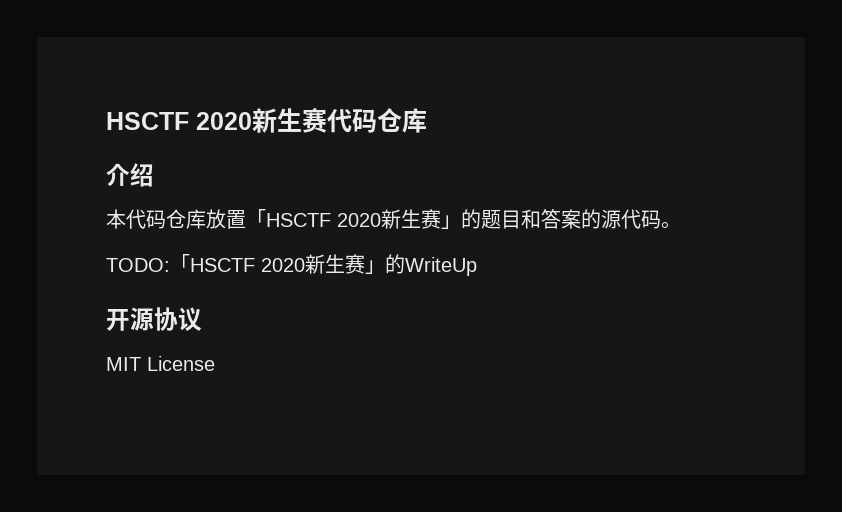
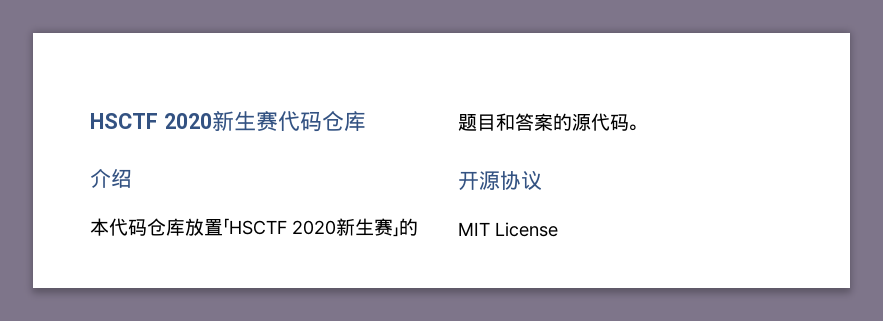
- TODO:「HSCTF 2020新生赛」的WriteUp

